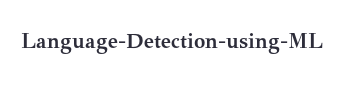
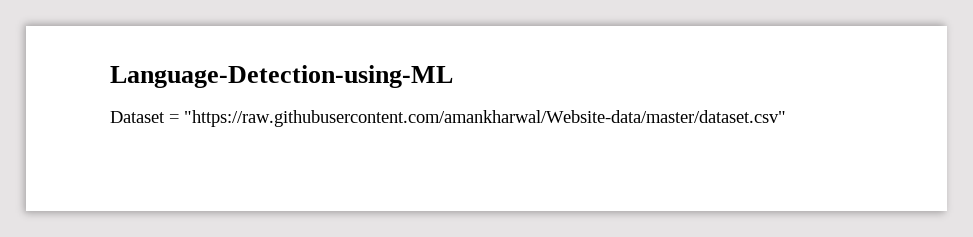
+ Dataset = "https://raw.githubusercontent.com/amankharwal/Website-data/master/dataset.csv"

